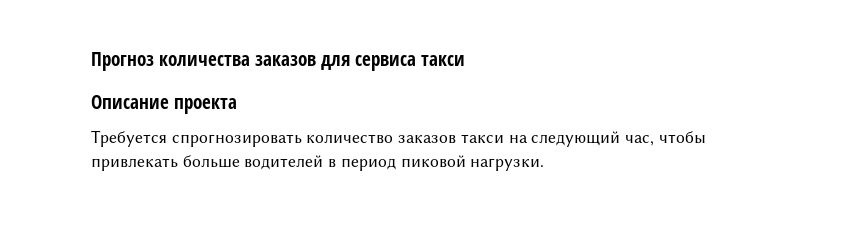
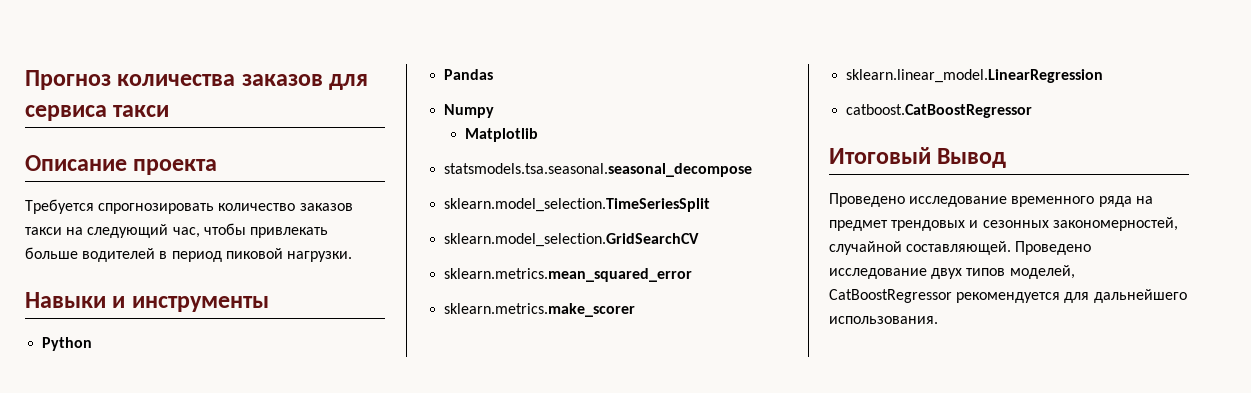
+ Навыки и инструменты
+ Python
+ Pandas
+ Numpy
+ Matplotlib
+ statsmodels.tsa.seasonal.seasonal_decompose
+ sklearn.model_selection.TimeSeriesSplit
+ sklearn.model_selection.GridSearchCV
+ sklearn.metrics.mean_squared_error
+ sklearn.metrics.make_scorer
+ sklearn.linear_model.LinearRegression
+ catboost.CatBoostRegressor
+ Итоговый Вывод
+ Проведено исследование временного ряда на предмет трендовых и сезонных закономерностей, случайной составляющей. Проведено исследование двух типов моделей, CatBoostRegressor рекомендуется для дальнейшего использования.

